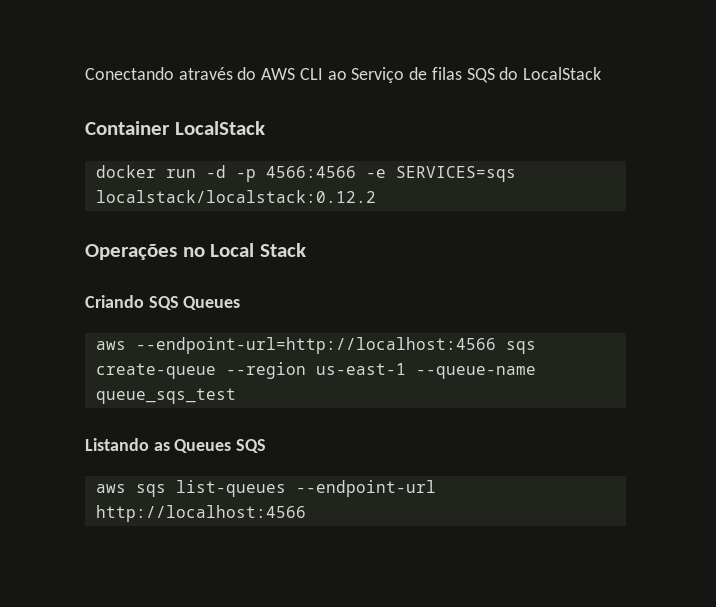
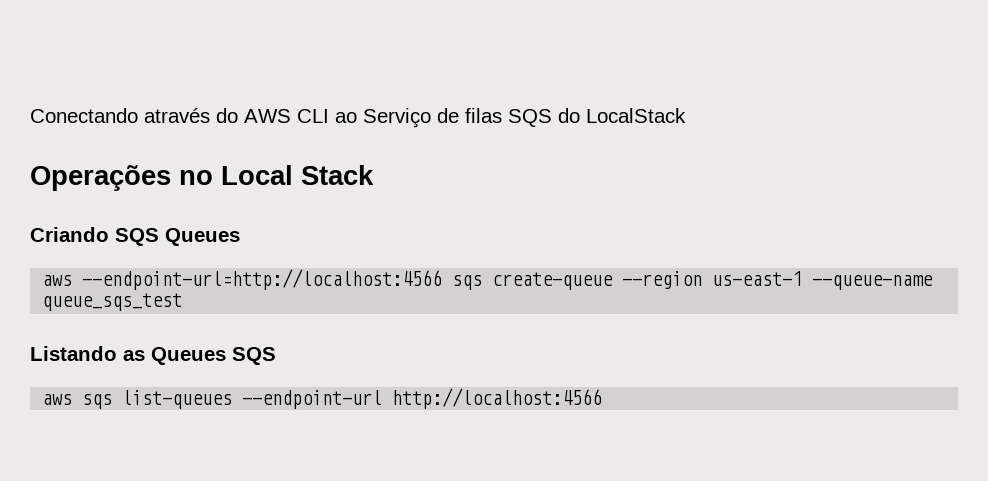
- Container LocalStack
- docker run -d -p 4566:4566 -e SERVICES=sqs localstack/localstack:0.12.2

